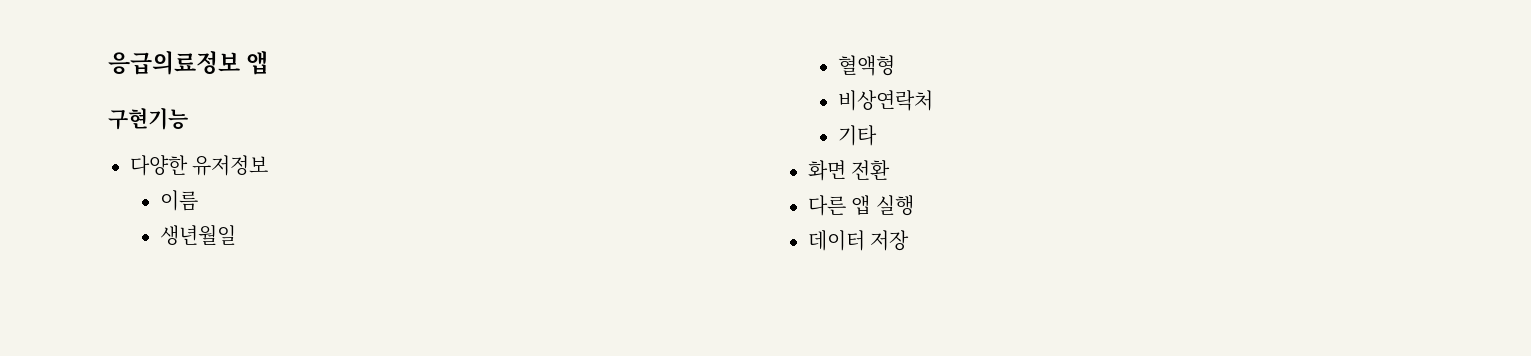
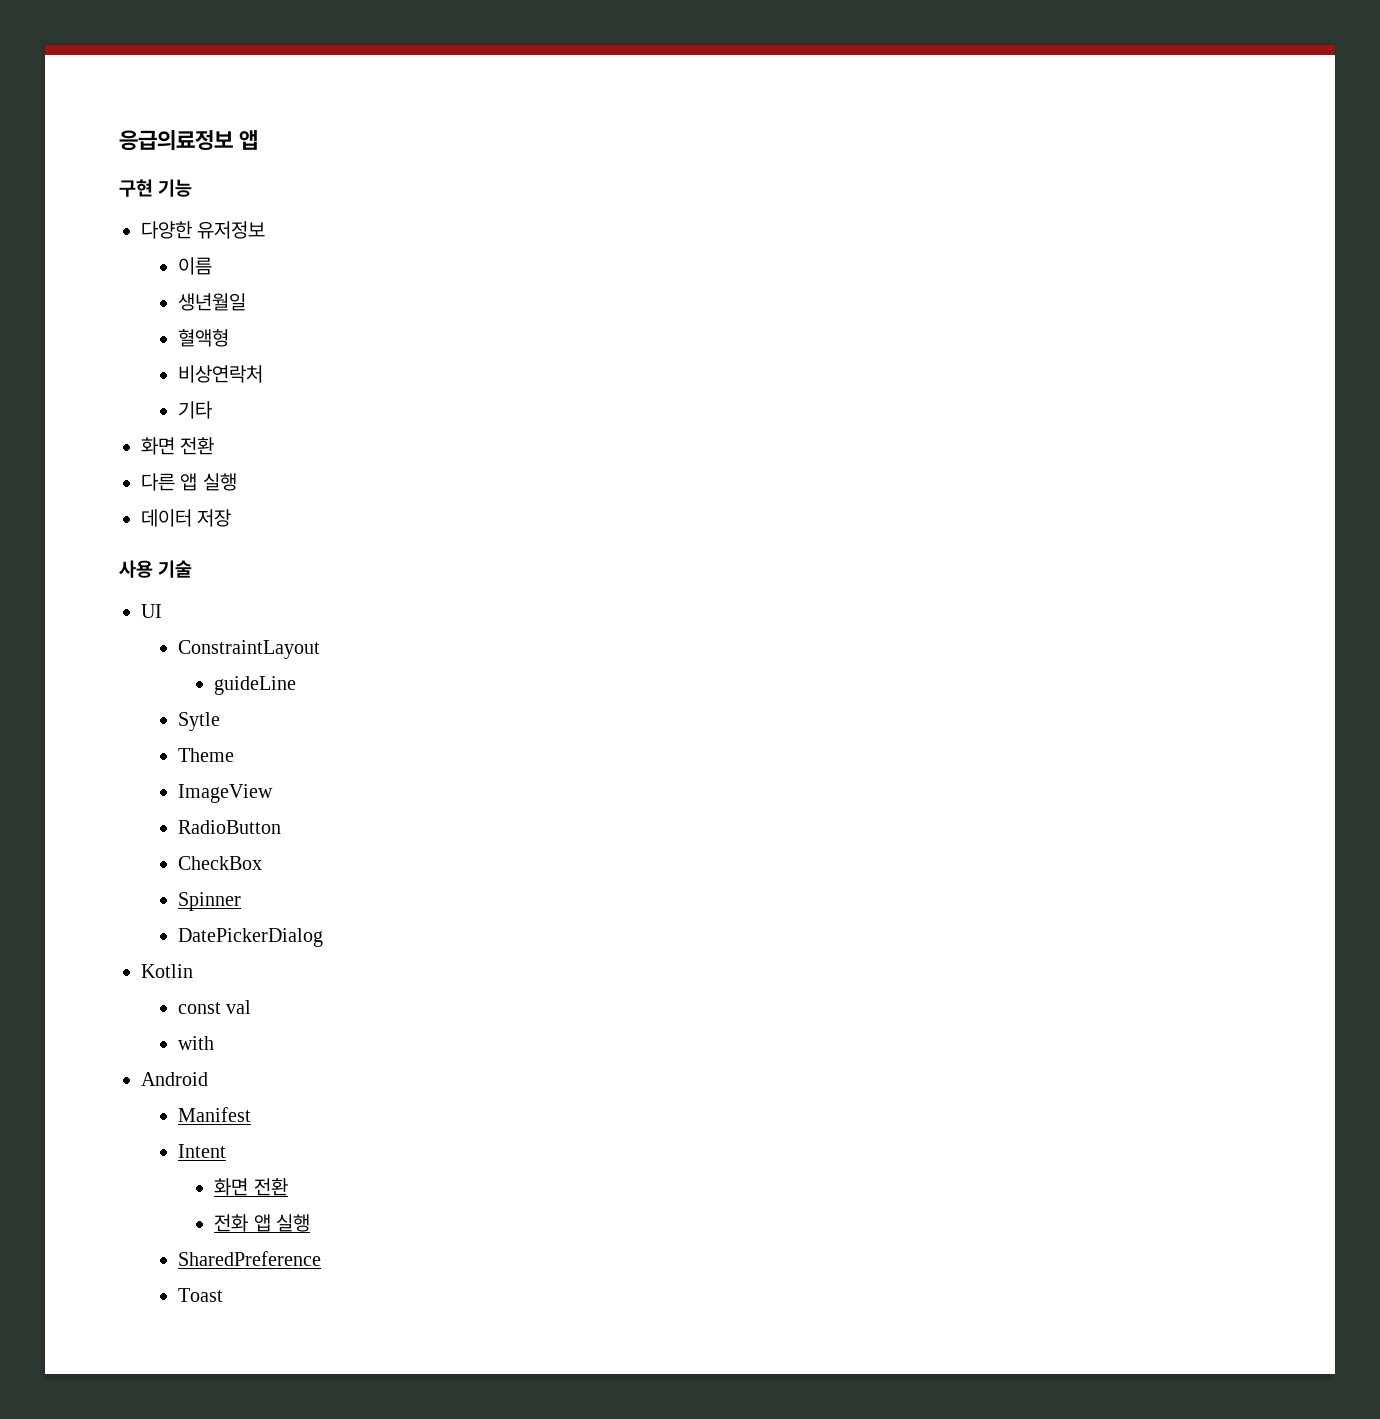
- 구현기능
+ 구현 기능
+ 사용 기술
+ UI
+ ConstraintLayout
+ guideLine
+ Sytle
+ Theme
+ ImageView
+ RadioButton
+ CheckBox
+ Spinner
+ DatePickerDialog
+ Kotlin
+ const val
+ with
+ Android
+ Manifest
+ Intent
+ 화면 전환
+ 전화 앱 실행
+ SharedPreference
+ Toast

